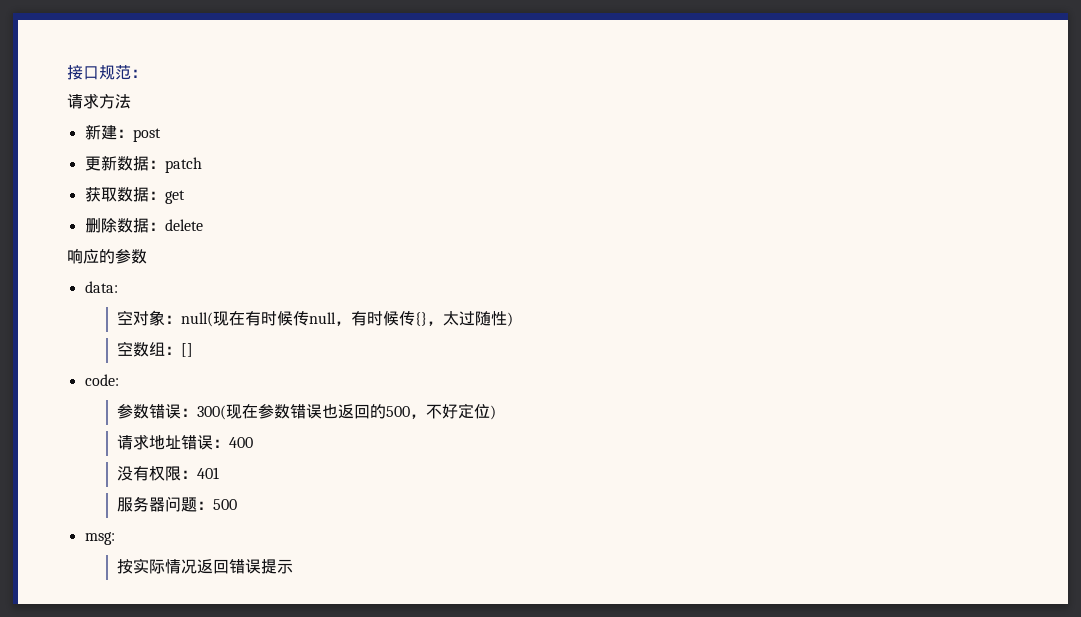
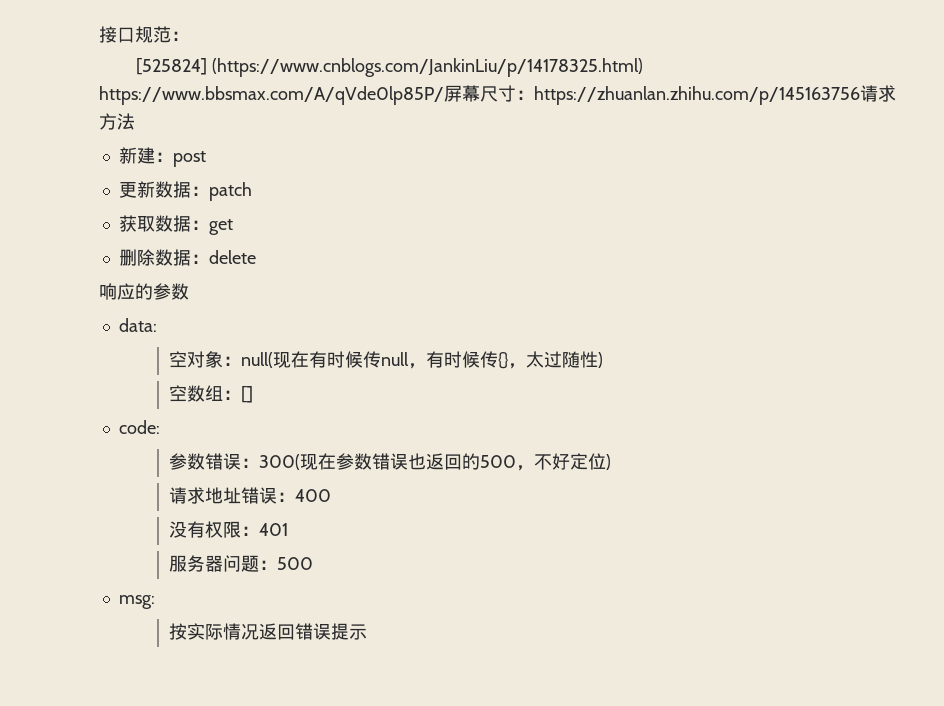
- 请求方法
+ [525824] (https://www.cnblogs.com/JankinLiu/p/14178325.html) https://www.bbsmax.com/A/qVde0lp85P/屏幕尺寸：https://zhuanlan.zhihu.com/p/145163756请求方法

